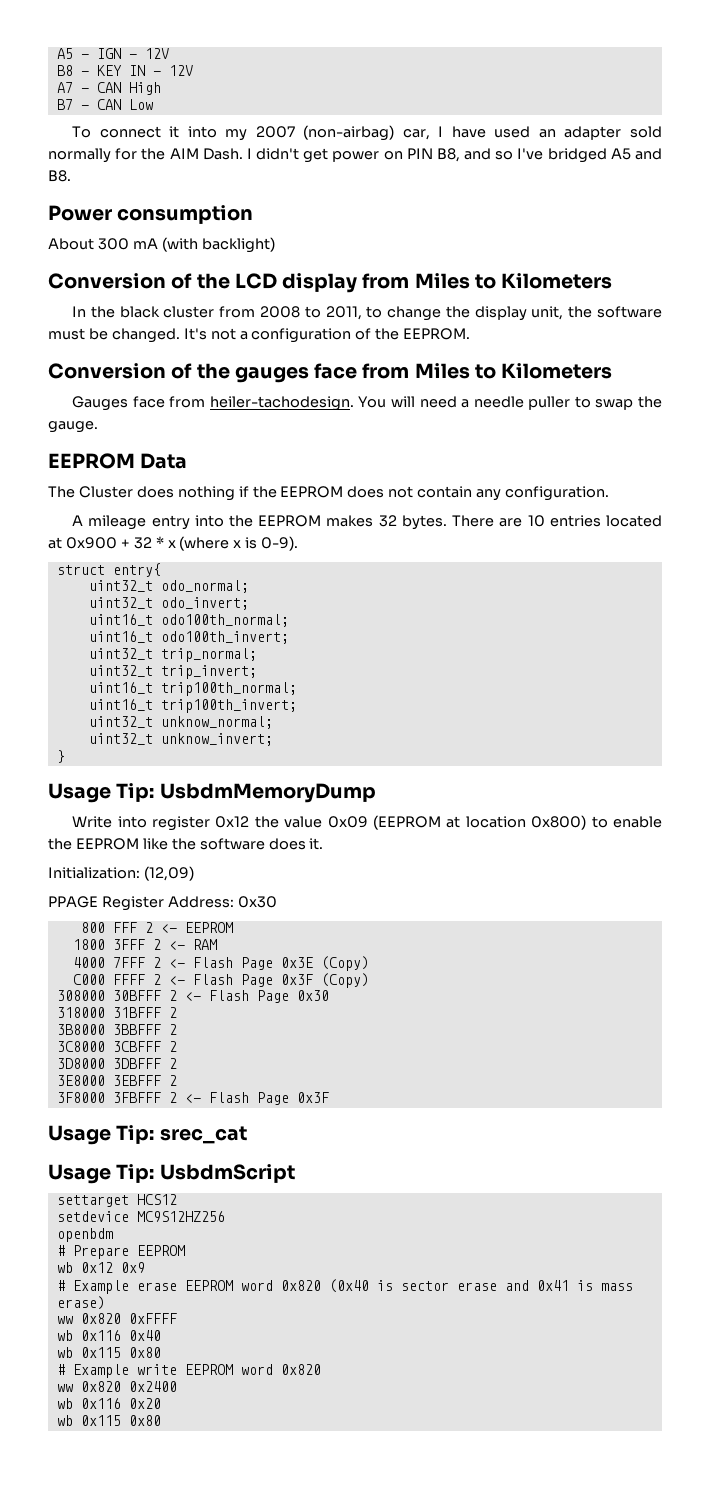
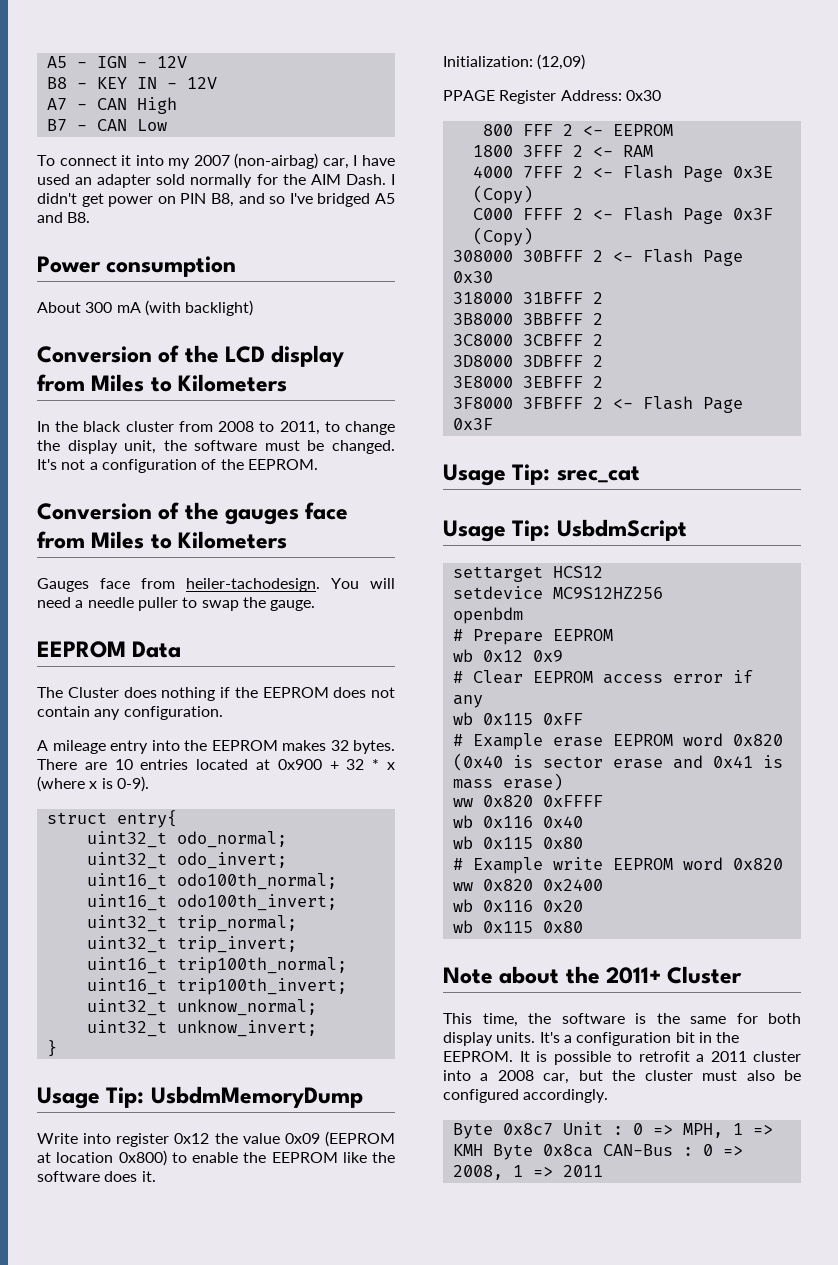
+ # Clear EEPROM access error if any
+ wb 0x115 0xFF
+ Note about the 2011+ Cluster
+ This time, the software is the same for both display units. It's a configuration bit in the EEPROM. It is possible to retrofit a 2011 cluster into a 2008 car, but the cluster must also be configured accordingly.
+ Byte 0x8c7 Unit : 0 => MPH, 1 => KMH Byte 0x8ca CAN-Bus : 0 => 2008, 1 => 2011

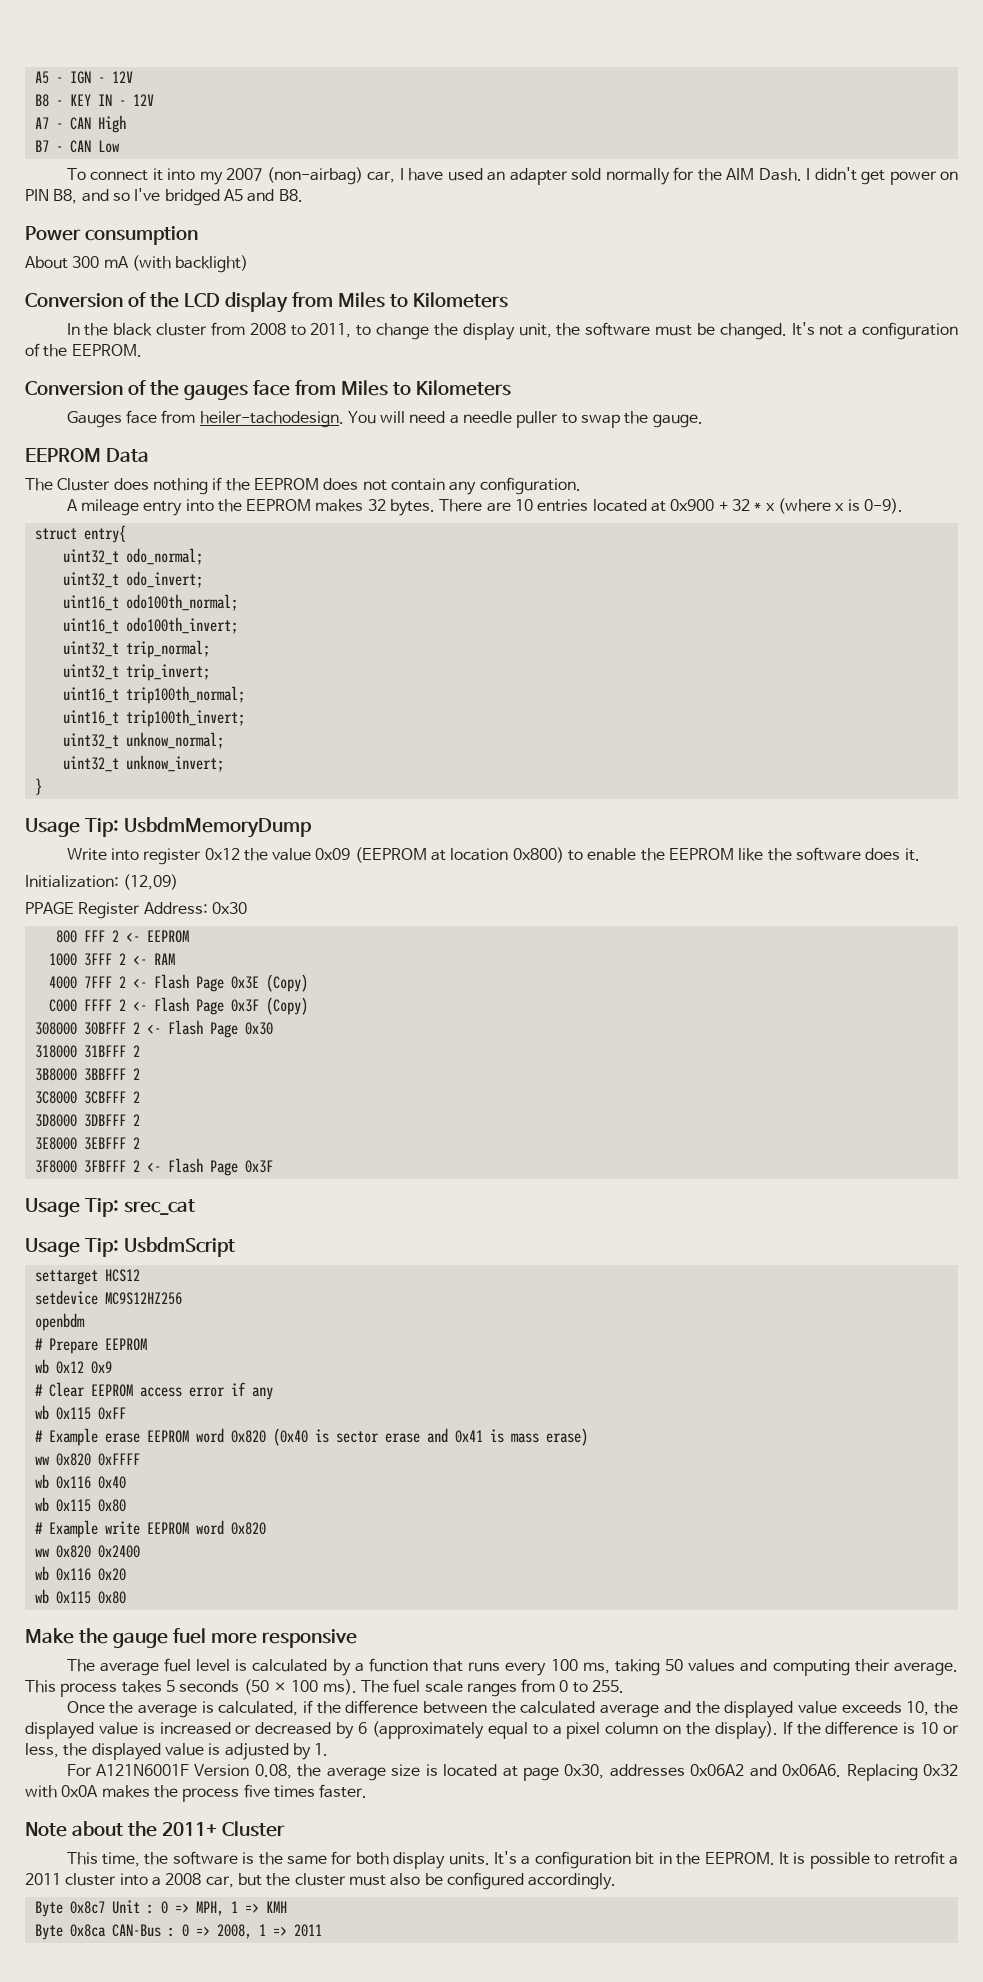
- 1800 3FFF 2 <- RAM
+ 1000 3FFF 2 <- RAM
+ Make the gauge fuel more responsive
+ The average fuel level is calculated by a function that runs every 100 ms, taking 50 values and computing their average. This process takes 5 seconds (50 × 100 ms). The fuel scale ranges from 0 to 255.
+ Once the average is calculated, if the difference between the calculated average and the displayed value exceeds 10, the displayed value is increased or decreased by 6 (approximately equal to a pixel column on the display). If the difference is 10 or less, the displayed value is adjusted by 1.
+ For A121N6001F Version 0.08, the average size is located at page 0x30, addresses 0x06A2 and 0x06A6. Replacing 0x32 with 0x0A makes the process five times faster.
- Byte 0x8c7 Unit : 0 => MPH, 1 => KMH Byte 0x8ca CAN-Bus : 0 => 2008, 1 => 2011
+ Byte 0x8c7 Unit : 0 => MPH, 1 => KMH
+ Byte 0x8ca CAN-Bus : 0 => 2008, 1 => 2011

